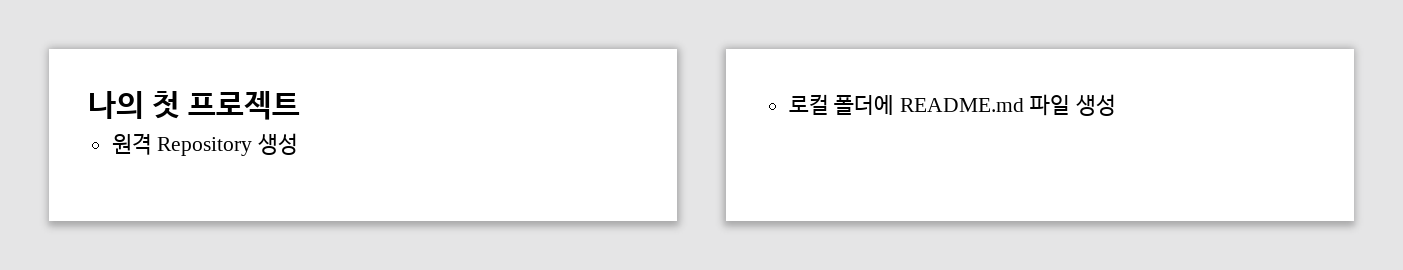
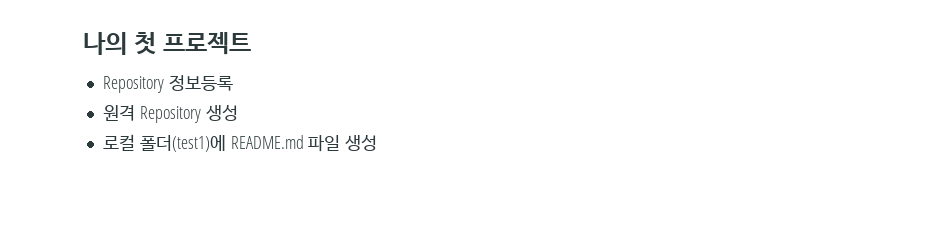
+ Repository 정보등록
- 로컬 폴더에 README.md 파일 생성
+ 로컬 폴더(test1)에 README.md 파일 생성

